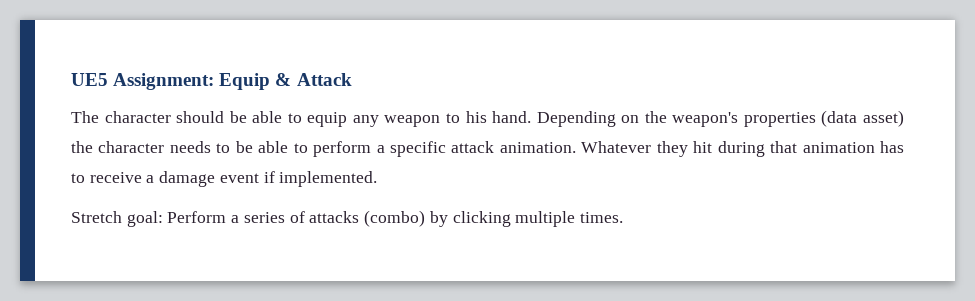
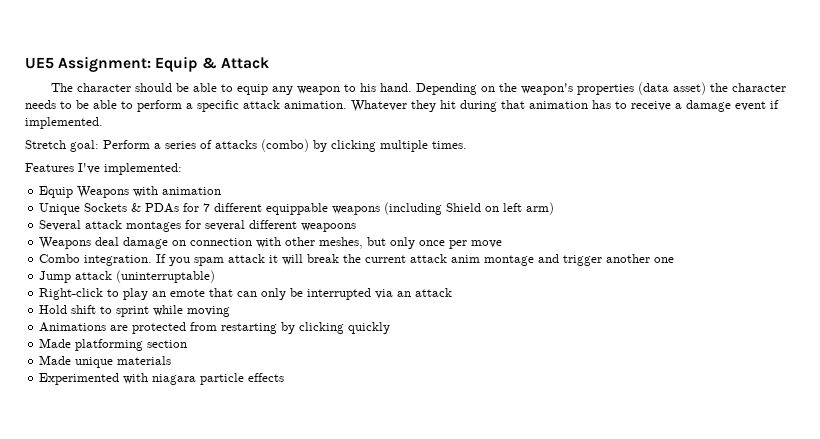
+ Features I've implemented:
+ Equip Weapons with animation
+ Unique Sockets & PDAs for 7 different equippable weapons (including Shield on left arm)
+ Several attack montages for several different weapoons
+ Weapons deal damage on connection with other meshes, but only once per move
+ Combo integration. If you spam attack it will break the current attack anim montage and trigger another one
+ Jump attack (uninterruptable)
+ Right-click to play an emote that can only be interrupted via an attack
+ Hold shift to sprint while moving
+ Animations are protected from restarting by clicking quickly
+ Made platforming section
+ Made unique materials
+ Experimented with niagara particle effects

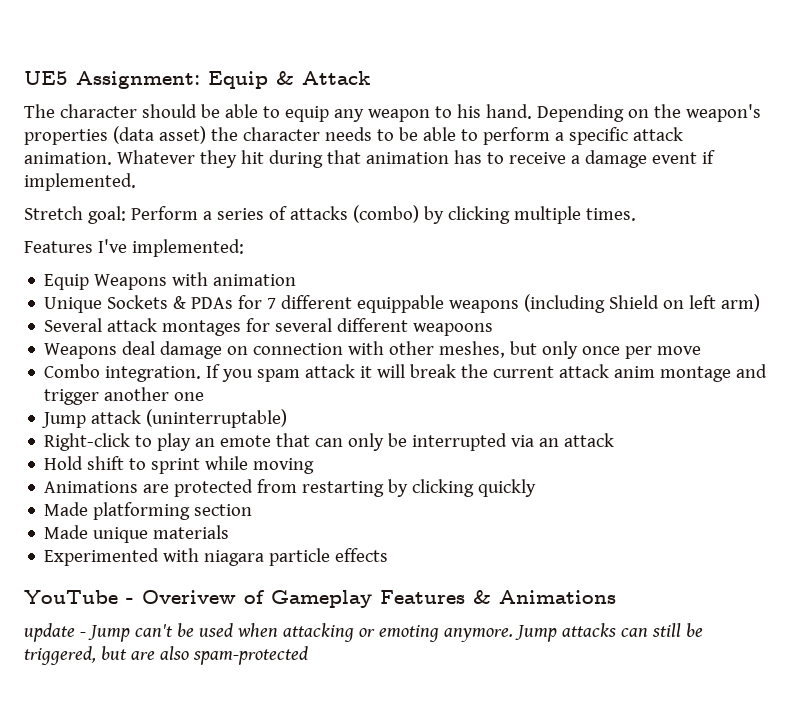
+ YouTube - Overivew of Gameplay Features & Animations
+ update - Jump can't be used when attacking or emoting anymore. Jump attacks can still be triggered, but are also spam-protected

